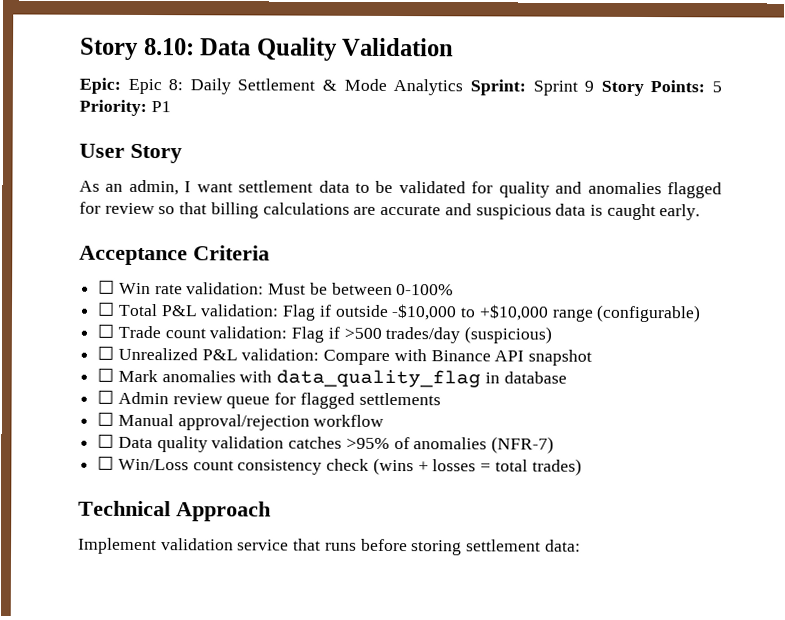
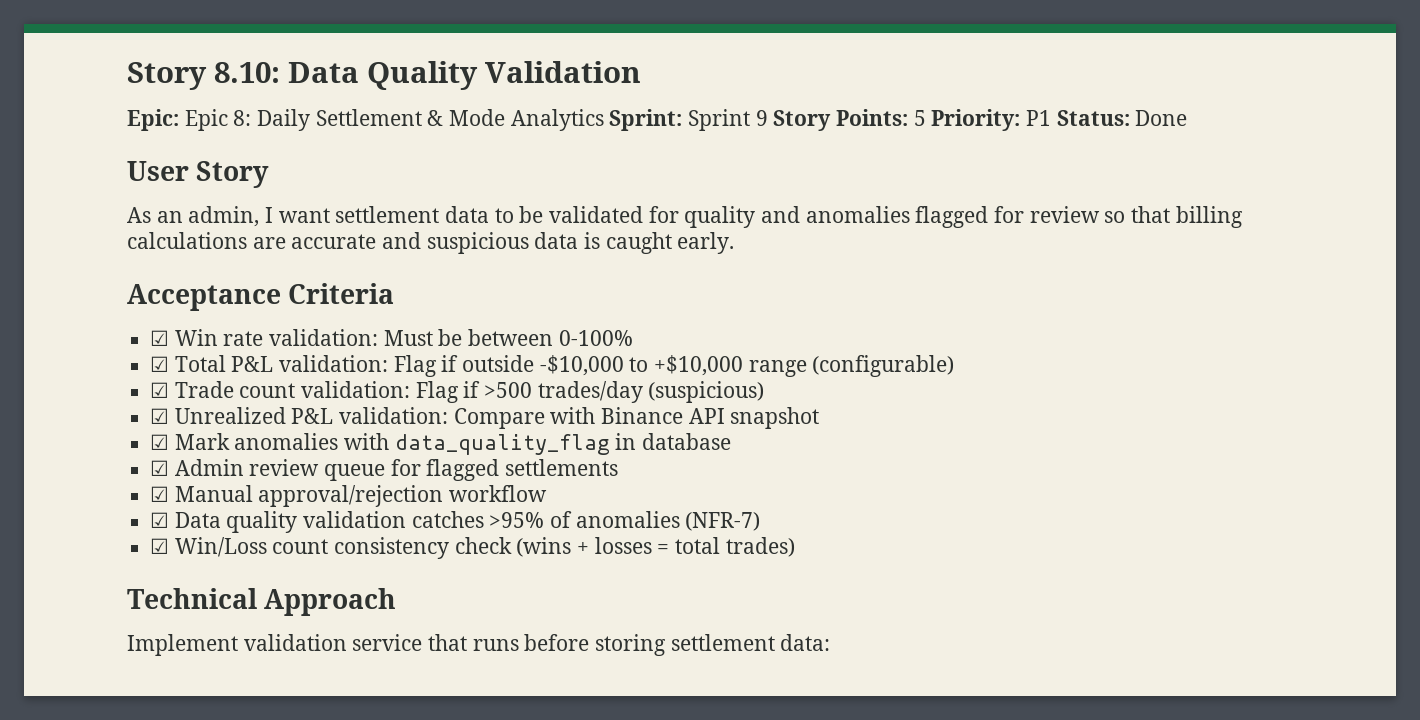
- Epic: Epic 8: Daily Settlement & Mode Analytics Sprint: Sprint 9 Story Points: 5 Priority: P1
+ Epic: Epic 8: Daily Settlement & Mode Analytics Sprint: Sprint 9 Story Points: 5 Priority: P1 Status: Done
- ☐ Win rate validation: Must be between 0-100%
+ ☑ Win rate validation: Must be between 0-100%
- ☐ Total P&L validation: Flag if outside -$10,000 to +$10,000 range (configurable)
+ ☑ Total P&L validation: Flag if outside -$10,000 to +$10,000 range (configurable)
- ☐ Trade count validation: Flag if >500 trades/day (suspicious)
+ ☑ Trade count validation: Flag if >500 trades/day (suspicious)
- ☐ Unrealized P&L validation: Compare with Binance API snapshot
+ ☑ Unrealized P&L validation: Compare with Binance API snapshot
- ☐ Mark anomalies with data_quality_flag in database
+ ☑ Mark anomalies with data_quality_flag in database
- ☐ Admin review queue for flagged settlements
+ ☑ Admin review queue for flagged settlements
- ☐ Manual approval/rejection workflow
+ ☑ Manual approval/rejection workflow
- ☐ Data quality validation catches >95% of anomalies (NFR-7)
+ ☑ Data quality validation catches >95% of anomalies (NFR-7)
- ☐ Win/Loss count consistency check (wins + losses = total trades)
+ ☑ Win/Loss count consistency check (wins + losses = total trades)

